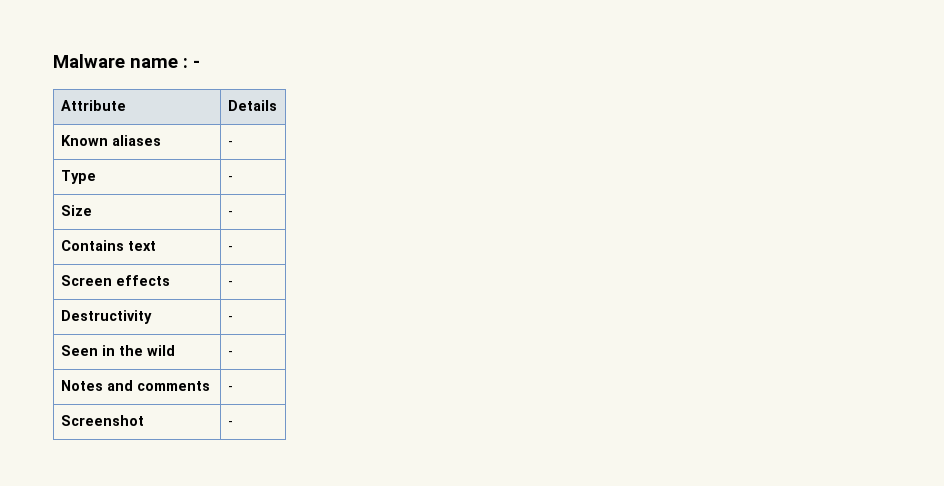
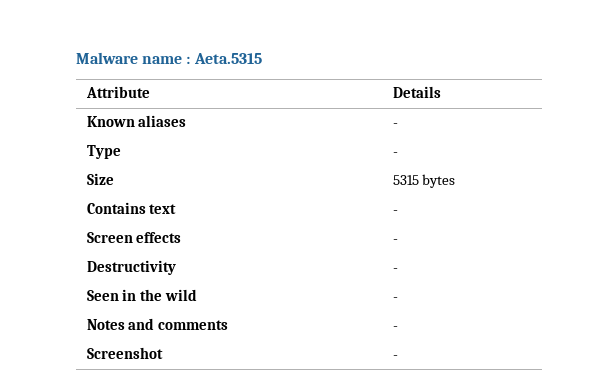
- Malware name : -
+ Malware name : Aeta.5315
- Size | -
+ Size | 5315 bytes

